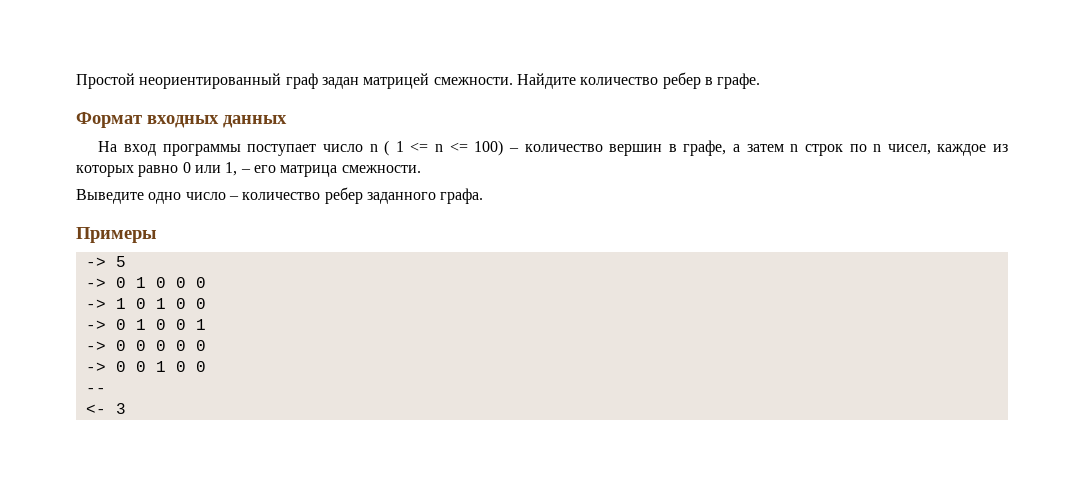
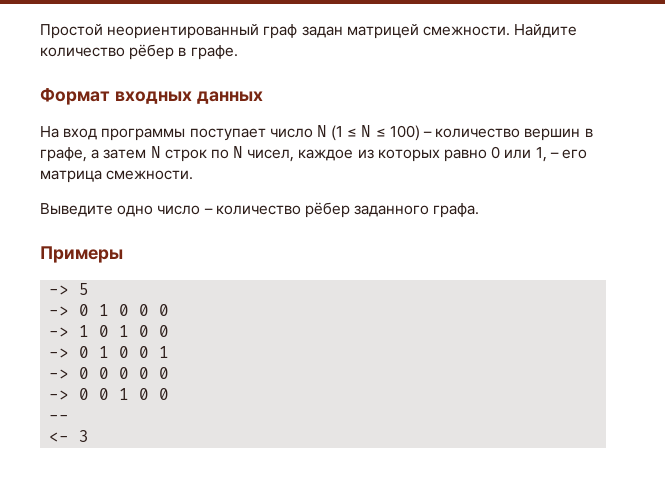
- Найдите количество ребер в графе.
+ Найдите количество рёбер в графе.
- На вход программы поступает число n ( 1 <= n <= 100) – количество вершин в графе, а затем n строк по n чисел, каждое из которых равно 0 или 1, – его матрица смежности.
+ На вход программы поступает число N (1 ≤ N ≤ 100) – количество вершин в графе, а затем N строк по N чисел, каждое из которых равно 0 или 1, – его матрица смежности.
- Выведите одно число – количество ребер заданного графа.
+ Выведите одно число – количество рёбер заданного графа.

